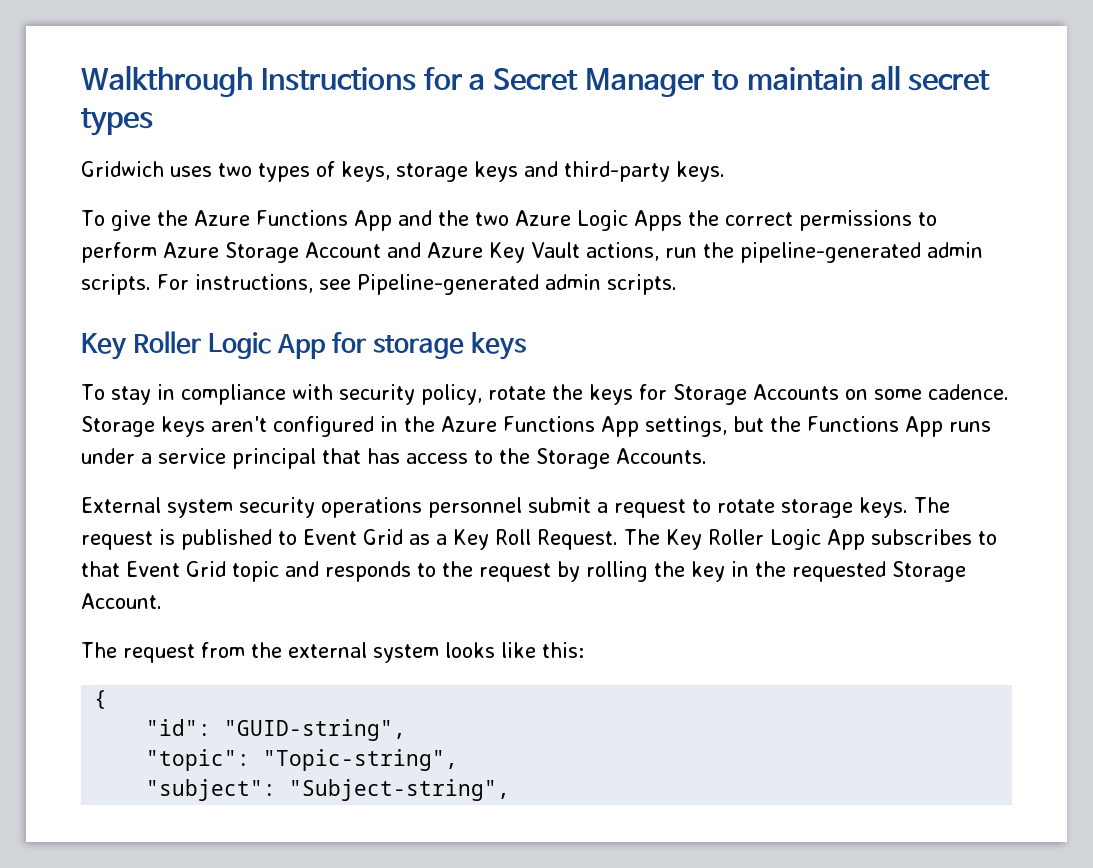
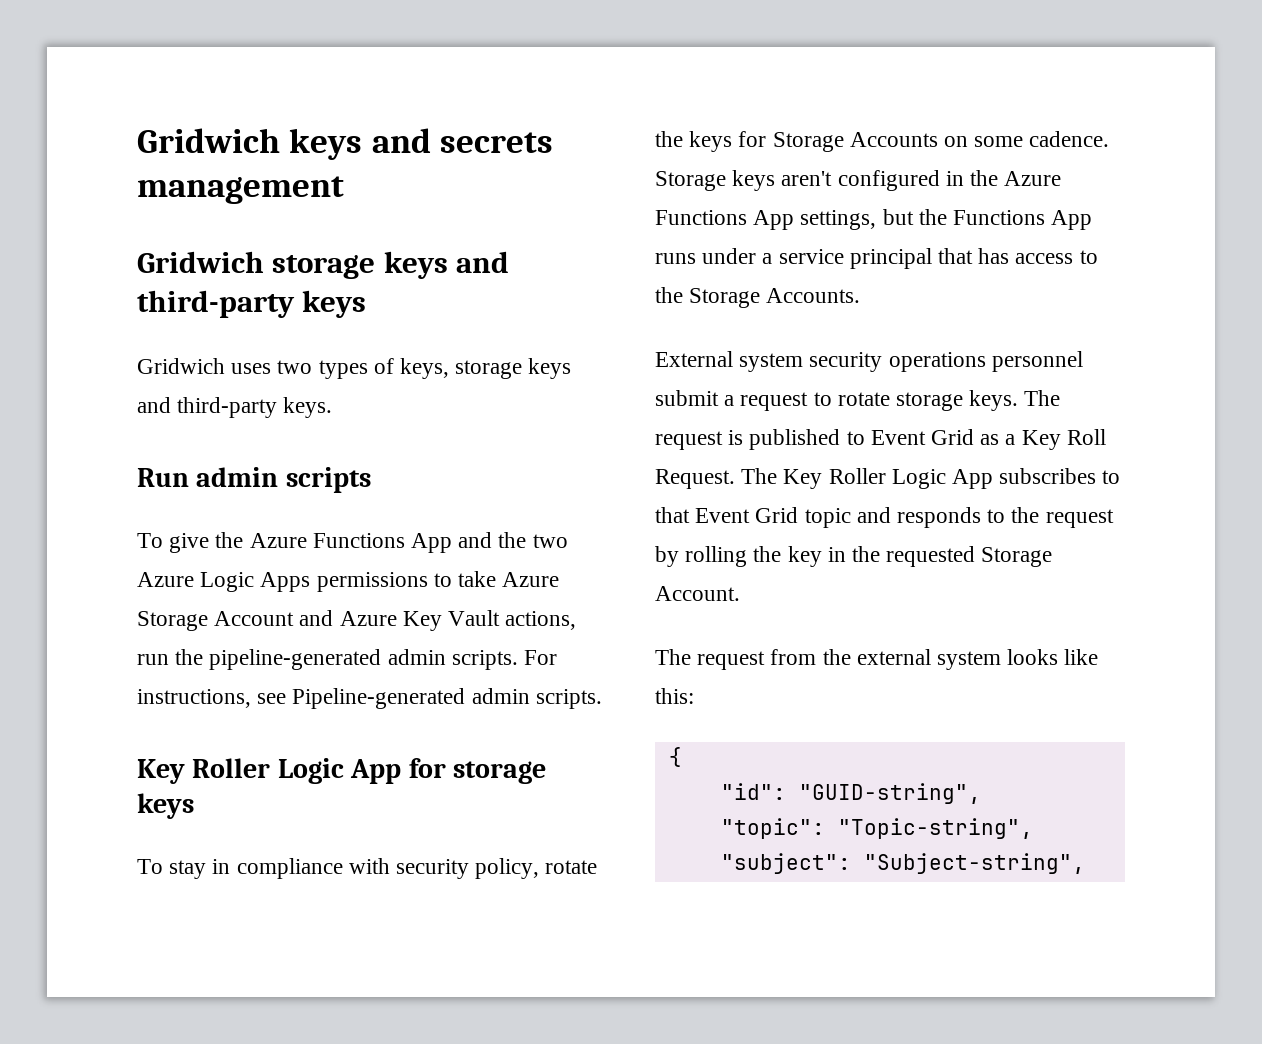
- Walkthrough Instructions for a Secret Manager to maintain all secret types
+ Gridwich keys and secrets management
+ Gridwich storage keys and third-party keys
+ Run admin scripts
- To give the Azure Functions App and the two Azure Logic Apps the correct permissions to perform Azure Storage Account and Azure Key Vault actions, run the pipeline-generated admin scripts.
+ To give the Azure Functions App and the two Azure Logic Apps permissions to take Azure Storage Account and Azure Key Vault actions, run the pipeline-generated admin scripts.

